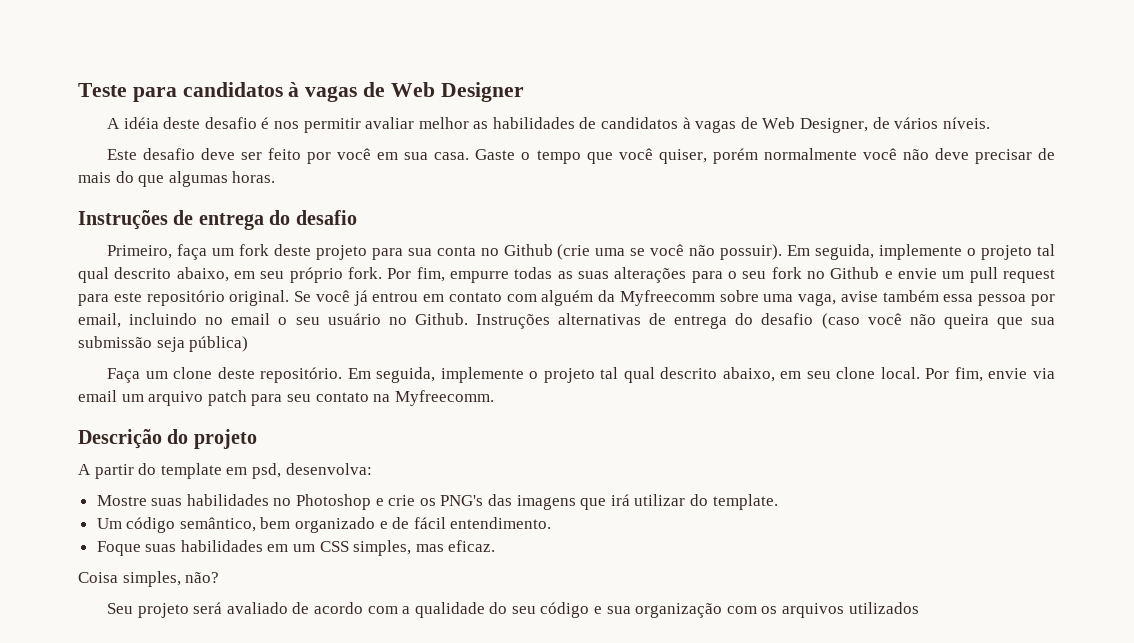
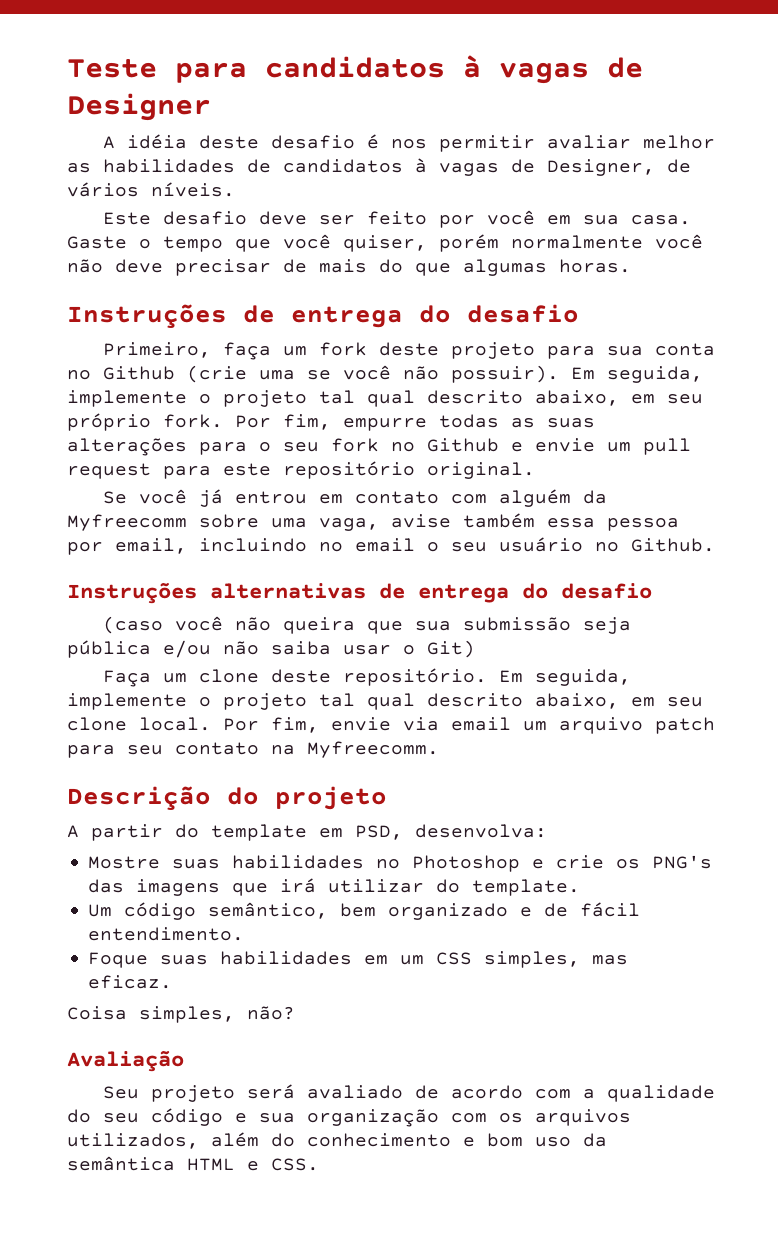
- Teste para candidatos à vagas de Web Designer
+ Teste para candidatos à vagas de Designer
- A idéia deste desafio é nos permitir avaliar melhor as habilidades de candidatos à vagas de Web Designer, de vários níveis.
+ A idéia deste desafio é nos permitir avaliar melhor as habilidades de candidatos à vagas de Designer, de vários níveis.
- Por fim, empurre todas as suas alterações para o seu fork no Github e envie um pull request para este repositório original. Se você já entrou em contato com alguém da Myfreecomm sobre uma vaga, avise também essa pessoa por email, incluindo no email o seu usuário no Github. Instruções alternativas de entrega do desafio (caso você não queira que sua submissão seja pública)
+ Por fim, empurre todas as suas alterações para o seu fork no Github e envie um pull request para este repositório original.
+ Se você já entrou em contato com alguém da Myfreecomm sobre uma vaga, avise também essa pessoa por email, incluindo no email o seu usuário no Github.
+ Instruções alternativas de entrega do desafio
+ (caso você não queira que sua submissão seja pública e/ou não saiba usar o Git)
- A partir do template em psd, desenvolva:
+ A partir do template em PSD, desenvolva:
+ Avaliação
- Seu projeto será avaliado de acordo com a qualidade do seu código e sua organização com os arquivos utilizados
+ Seu projeto será avaliado de acordo com a qualidade do seu código e sua organização com os arquivos utilizados, além do conhecimento e bom uso da semântica HTML e CSS.

